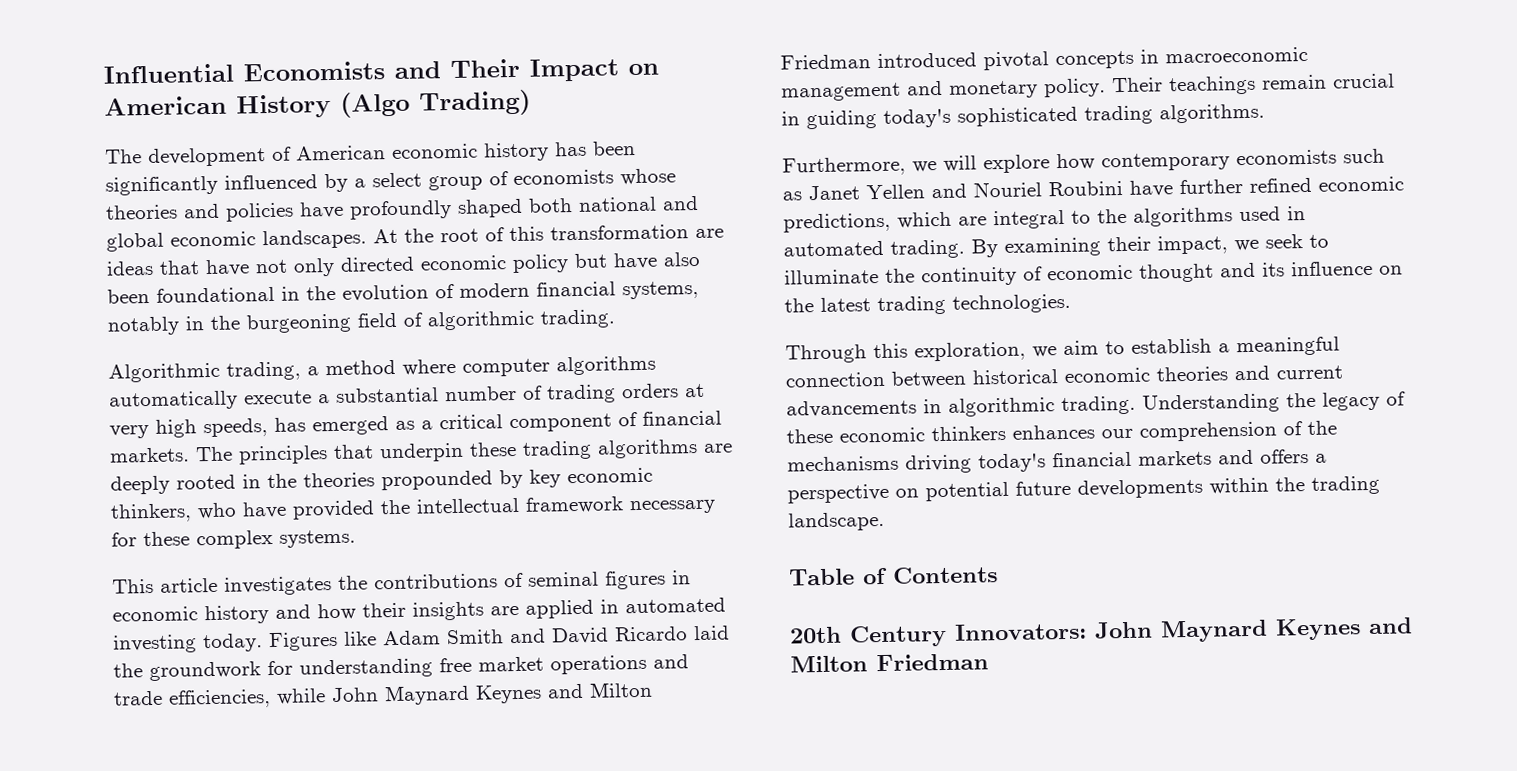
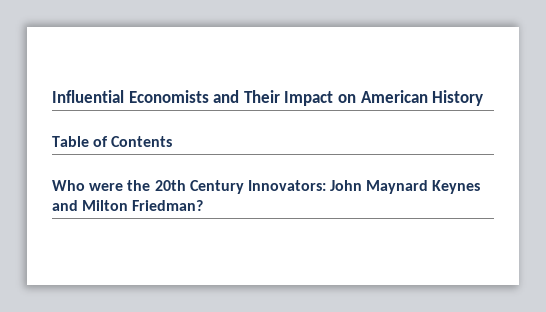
- Influential Economists and Their Impact on American History (Algo Trading)
- The development of American economic history has been significantly influenced by a select group of economists whose theories and policies have profoundly shaped both national and global economic landscapes. At the root of this transformation are ideas that have not only directed economic policy but have also been foundational in the evolution of modern financial systems, notably in the burgeoning field of algorithmic trading.
- Algorithmic trading, a method where computer algorithms automatically execute a substantial number of trading orders at very high speeds, has emerged as a critical component of financial markets. The principles that underpin these trading algorithms are deeply rooted in the theories propounded by key economic thinkers, who have provided the intellectual framework necessary for these complex systems.
- This article investigates the contributions of seminal figures in economic history and how their insights are applied in automated investing today. Figures like Adam Smith and David Ricardo laid the groundwork for understanding free market operations and trade efficiencies, while John Maynard Keynes and Milton Friedman introduced pivotal concepts in macroeconomic management and monetary policy. Their teachings remain crucial in guiding today's sophisticated trading algorithms.
- Furthermore, we will explore how contemporary economists such as Janet Yellen and Nouriel Roubini have further refined economic predictions, which are integral to the algorithms used in automated trading. By examining their impact, we seek to illuminate the continuity of economic thought and its influence on the latest trading technologies.
- Through this exploration, we aim to establish a meaningful connection between historical economic theories and current advancements in algorithmic trading. Understanding the legacy of these economic thinkers enhances our comprehension of the mechanisms driving today's financial markets and offers a perspective on potential future developments within the trading landscape.
+ Influential Economists and Their Impact on American History
- 20th Century Innovators: John Maynard Keynes and Milton Friedman
+ Who were the 20th Century Innovators: John Maynard Keynes and Milton Friedman?

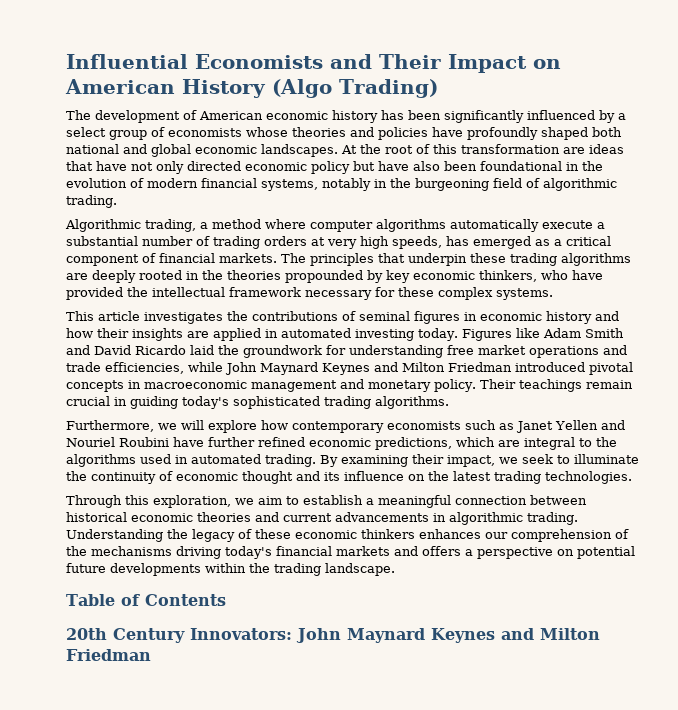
- Influential Economists and Their Impact on American History
+ Influential Economists and Their Impact on American History (Algo Trading)
+ The development of American economic history has been significantly influenced by a select group of economists whose theories and policies have profoundly shaped both national and global economic landscapes. At the root of this transformation are ideas that have not only directed economic policy but have also been foundational in the evolution of modern financial systems, notably in the burgeoning field of algorithmic trading.
+ Algorithmic trading, a method where computer algorithms automatically execute a substantial number of trading orders at very high speeds, has emerged as a critical component of financial markets. The principles that underpin these trading algorithms are deeply rooted in the theories propounded by key economic thinkers, who have provided the intellectual framework necessary for these complex systems.
+ This article investigates the contributions of seminal figures in economic history and how their insights are applied in automated investing today. Figures like Adam Smith and David Ricardo laid the groundwork for understanding free market operations and trade efficiencies, while John Maynard Keynes and Milton Friedman introduced pivotal concepts in macroeconomic management and monetary policy. Their teachings remain crucial in guiding today's sophisticated trading algorithms.
+ Furthermore, we will explore how contemporary economists such as Janet Yellen and Nouriel Roubini have further refined economic predictions, which are integral to the algorithms used in automated trading. By examining their impact, we seek to illuminate the continuity of economic thought and its influence on the latest trading technologies.
+ Through this exploration, we aim to establish a meaningful connection between historical economic theories and current advancements in algorithmic trading. Understanding the legacy of these economic thinkers enhances our comprehension of the mechanisms driving today's financial markets and offers a perspective on potential future developments within the trading landscape.
- Who were the 20th Century Innovators: John Maynard Keynes and Milton Friedman?
+ 20th Century Innovators: John Maynard Keynes and Milton Friedman

